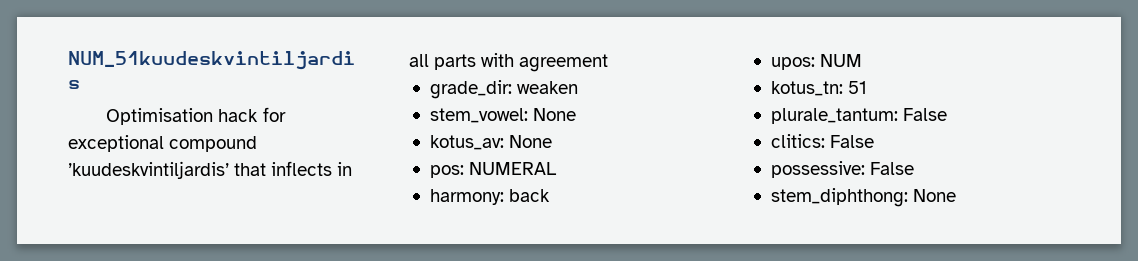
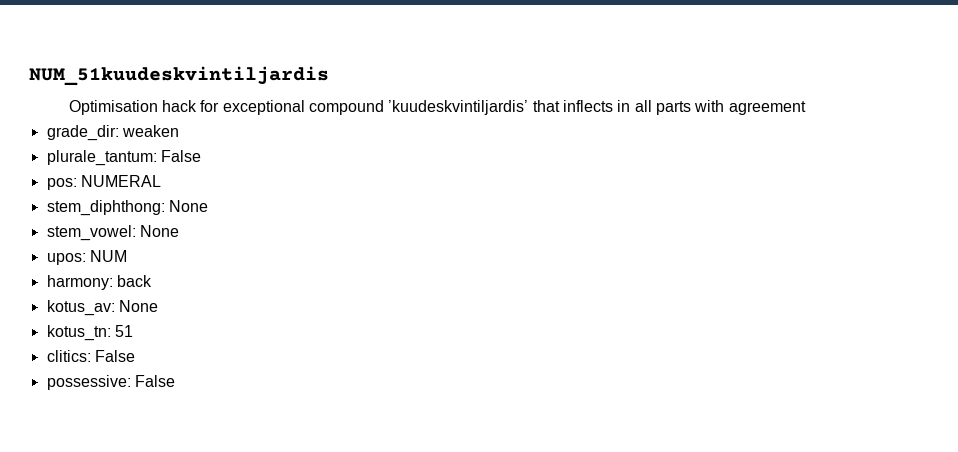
+ plurale_tantum: False
+ pos: NUMERAL
+ stem_diphthong: None
  stem_vowel: None
+ upos: NUM
+ harmony: back
  kotus_av: None
- pos: NUMERAL
- harmony: back
- upos: NUM
- plurale_tantum: False
- stem_diphthong: None

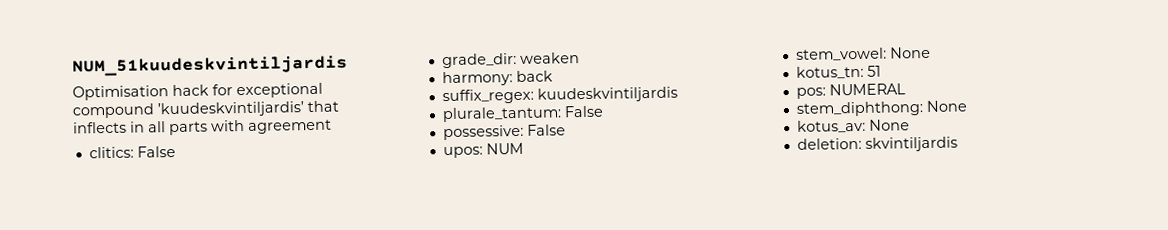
+ clitics: False
+ harmony: back
+ suffix_regex: kuudeskvintiljardis
  plurale_tantum: False
+ possessive: False
+ upos: NUM
+ stem_vowel: None
+ kotus_tn: 51
  pos: NUMERAL
  stem_diphthong: None
- stem_vowel: None
- upos: NUM
- harmony: back
  kotus_av: None
- kotus_tn: 51
- clitics: False
- possessive: False
+ deletion: skvintiljardis

